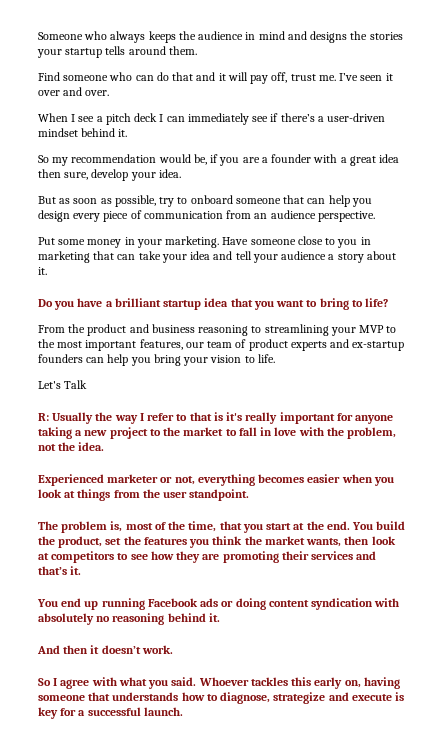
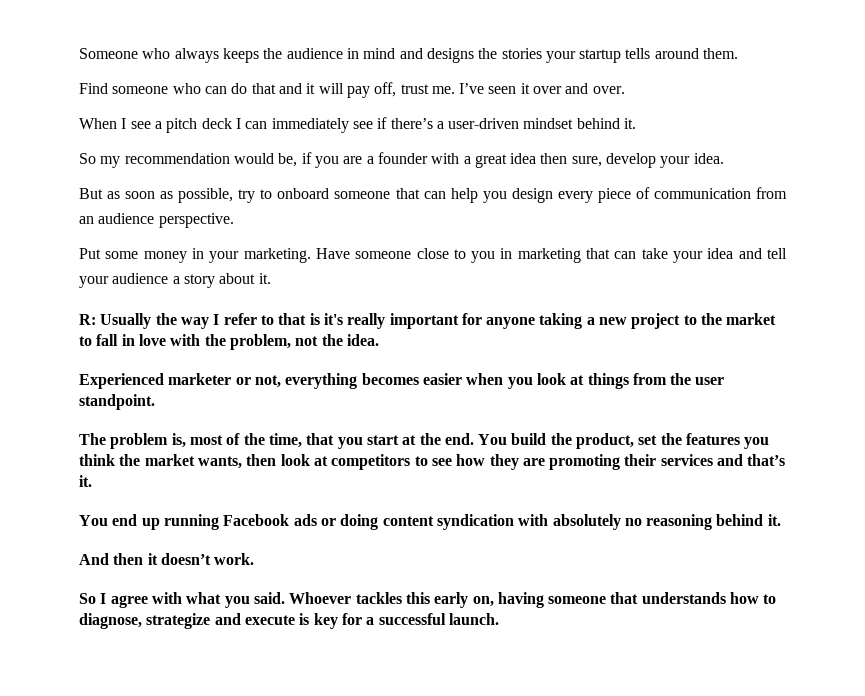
- Do you have a brilliant startup idea that you want to bring to life?
- From the product and business reasoning to streamlining your MVP to the most important features, our team of product experts and ex-startup founders can help you bring your vision to life.
- Let's Talk

